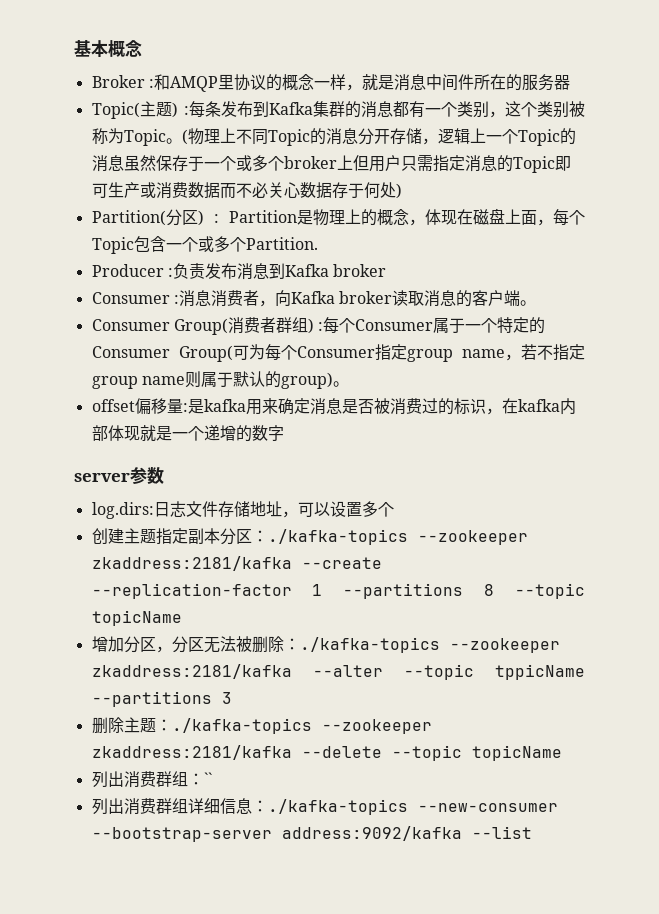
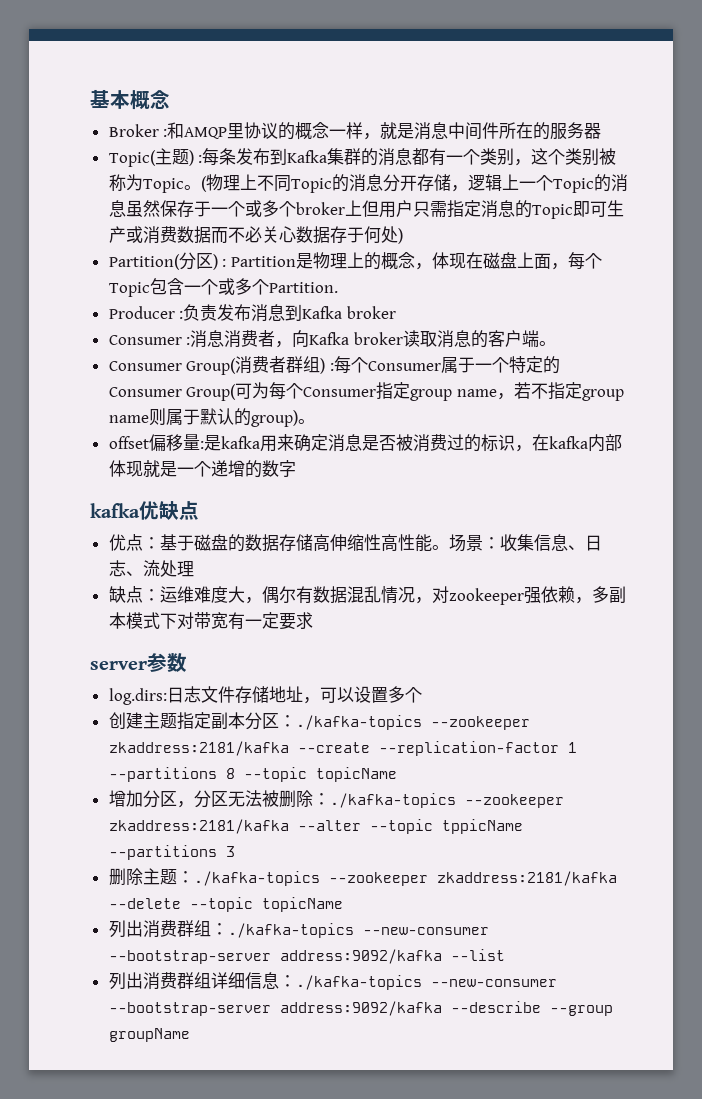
+ kafka优缺点
+ 优点：基于磁盘的数据存储高伸缩性高性能。场景：收集信息、日志、流处理
+ 缺点：运维难度大，偶尔有数据混乱情况，对zookeeper强依赖，多副本模式下对带宽有一定要求
- 列出消费群组：``
+ 列出消费群组：./kafka-topics --new-consumer --bootstrap-server address:9092/kafka --list
- 列出消费群组详细信息：./kafka-topics --new-consumer --bootstrap-server address:9092/kafka --list
+ 列出消费群组详细信息：./kafka-topics --new-consumer --bootstrap-server address:9092/kafka --describe --group groupName

